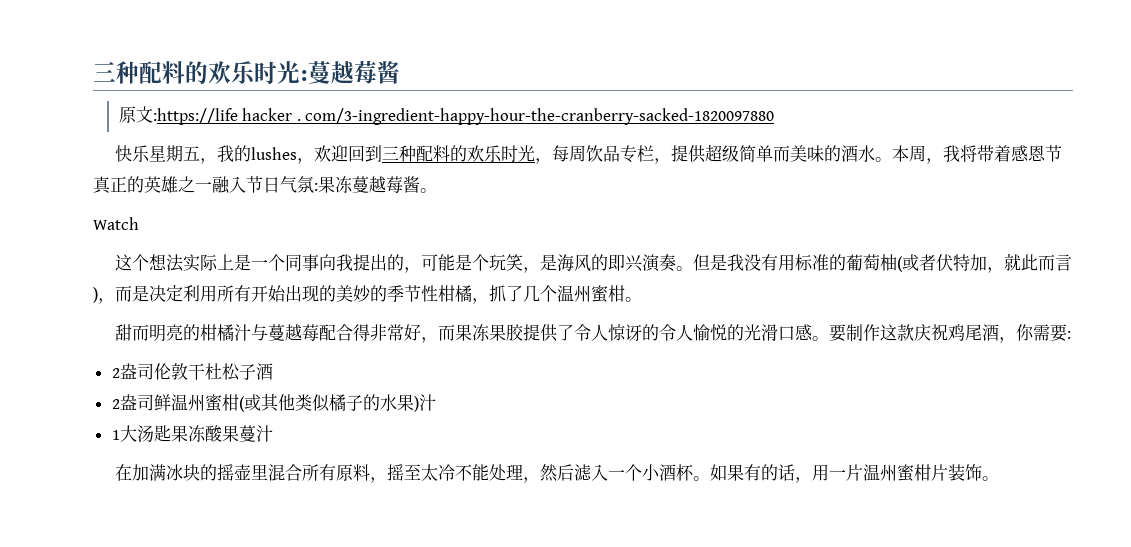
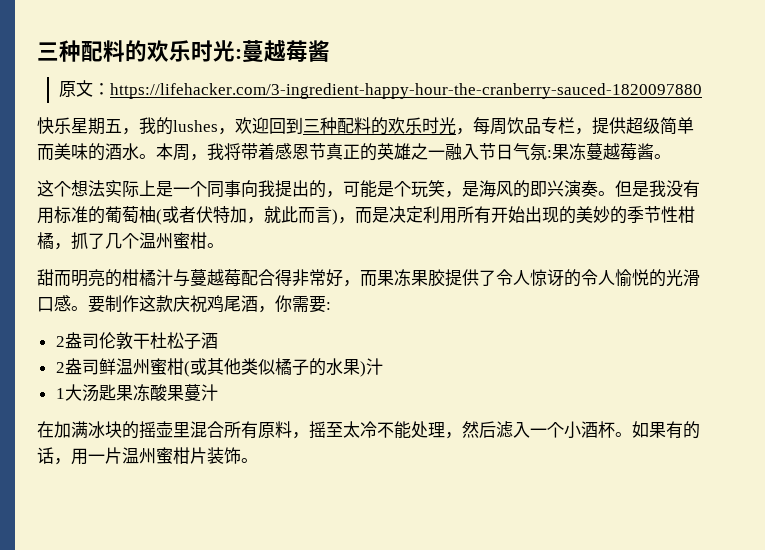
- 原文:https://life hacker . com/3-ingredient-happy-hour-the-cranberry-sacked-1820097880
+ 原文：https://lifehacker.com/3-ingredient-happy-hour-the-cranberry-sauced-1820097880
- Watch

